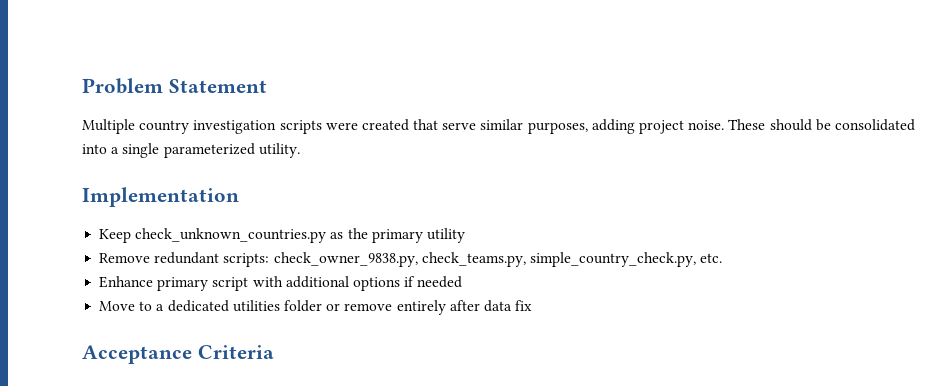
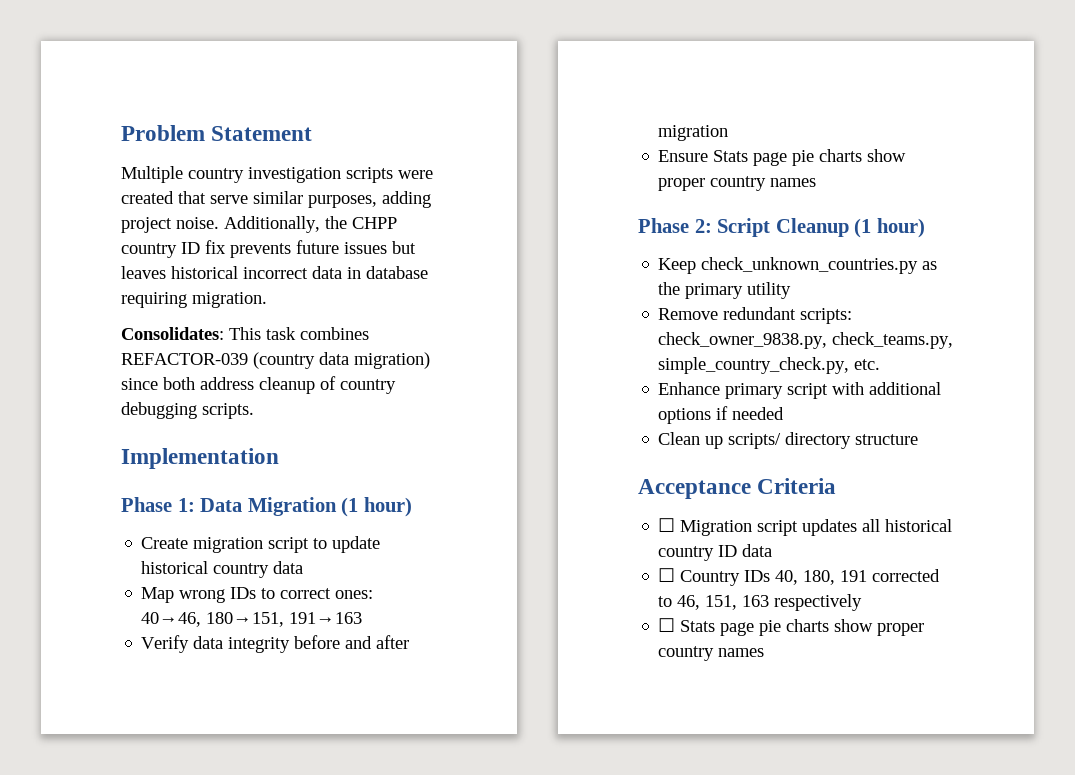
- These should be consolidated into a single parameterized utility.
+ Additionally, the CHPP country ID fix prevents future issues but leaves historical incorrect data in database requiring migration.
+ Consolidates: This task combines REFACTOR-039 (country data migration) since both address cleanup of country debugging scripts.
  Implementation
+ Phase 1: Data Migration (1 hour)
+ Create migration script to update historical country data
+ Map wrong IDs to correct ones: 40→46, 180→151, 191→163
+ Verify data integrity before and after migration
+ Ensure Stats page pie charts show proper country names
+ Phase 2: Script Cleanup (1 hour)
- Move to a dedicated utilities folder or remove entirely after data fix
+ Clean up scripts/ directory structure
  Acceptance Criteria
+ ☐ Migration script updates all historical country ID data
+ ☐ Country IDs 40, 180, 191 corrected to 46, 151, 163 respectively
+ ☐ Stats page pie charts show proper country names

